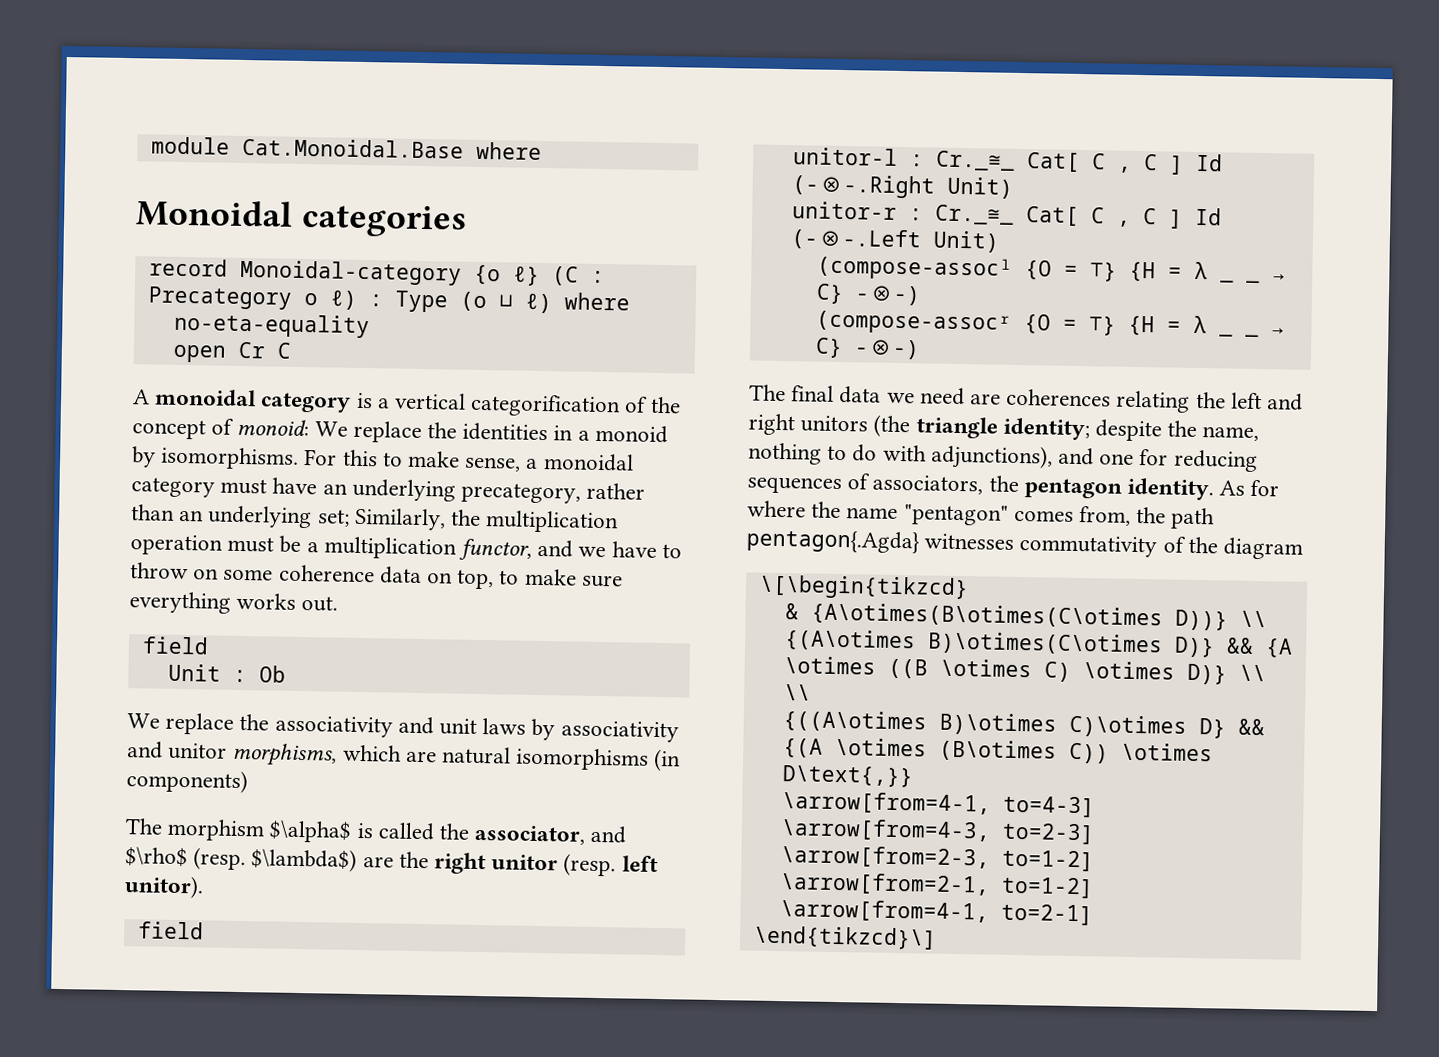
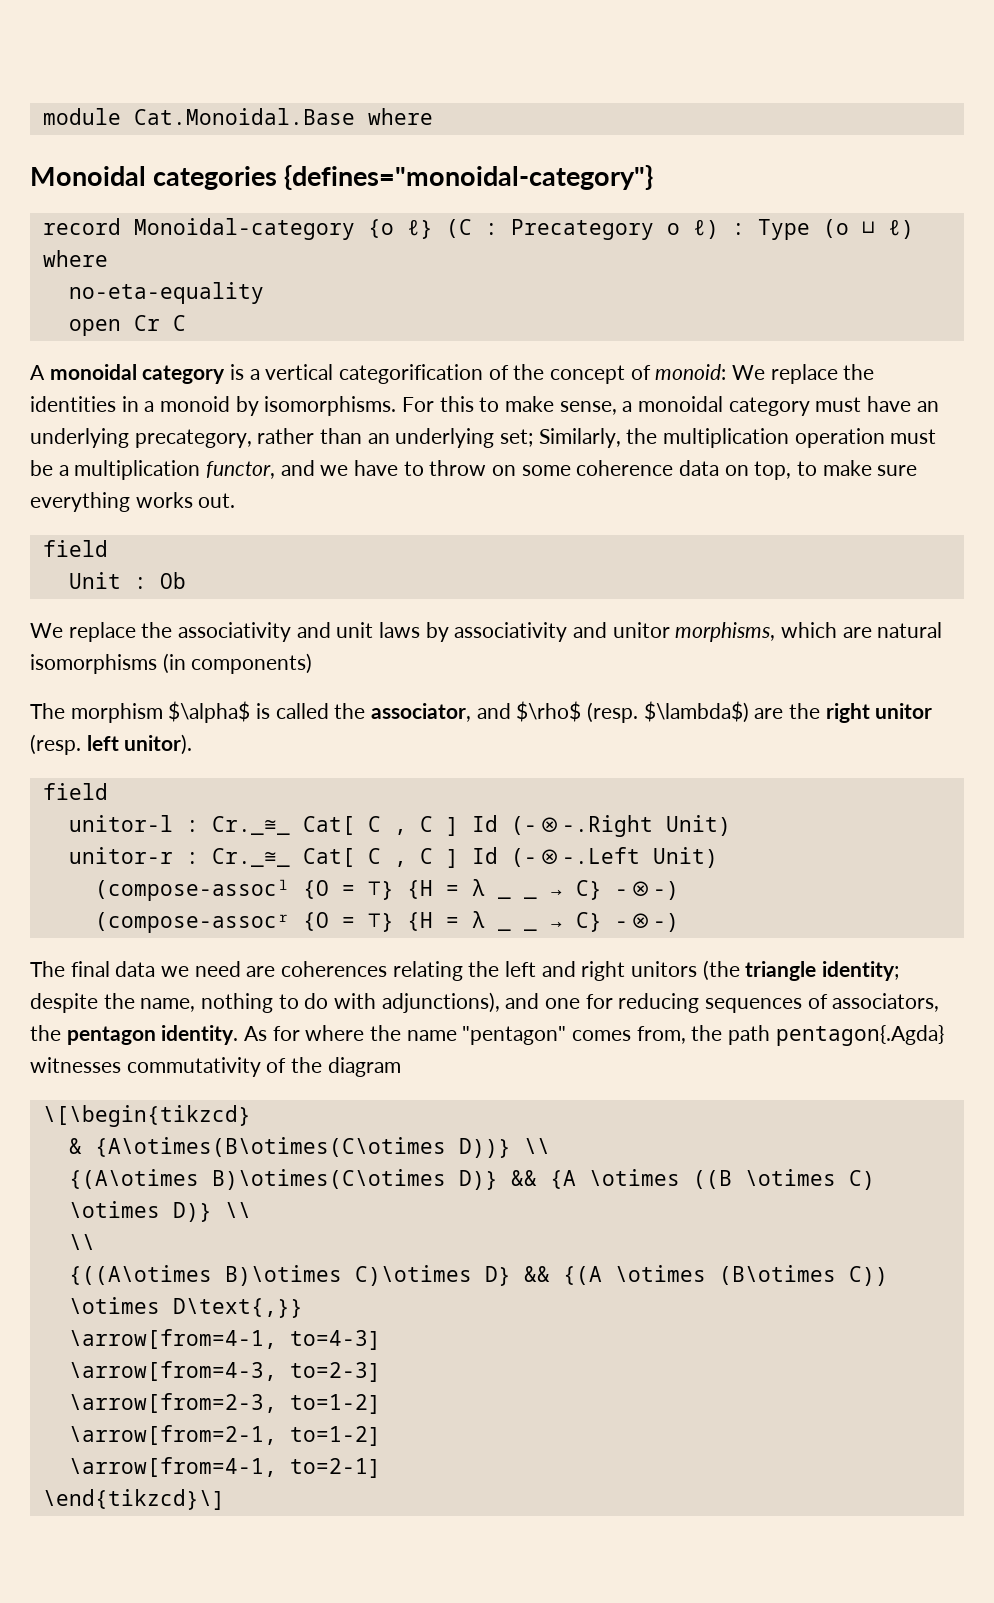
- Monoidal categories
+ Monoidal categories {defines="monoidal-category"}

